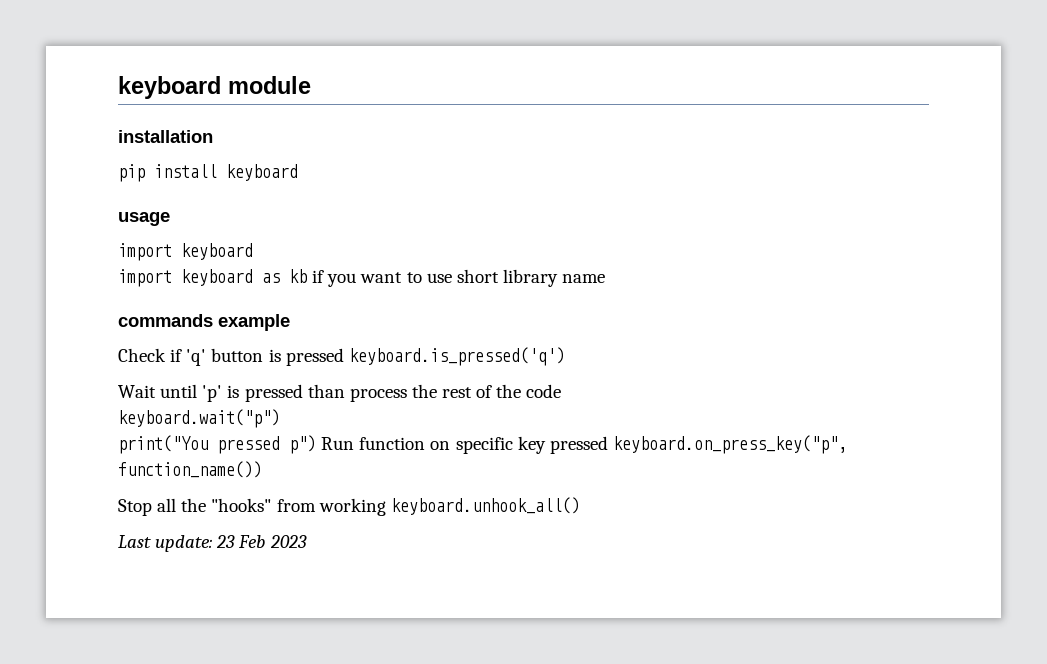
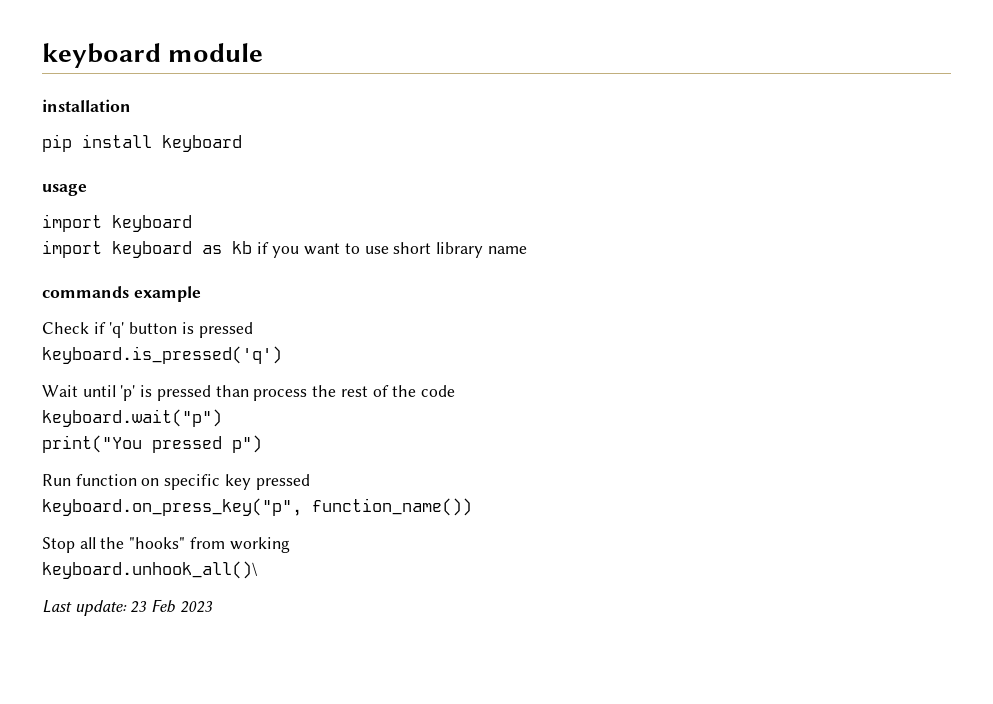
- Check if 'q' button is pressed keyboard.is_pressed('q')
+ Check if 'q' button is pressed
+ keyboard.is_pressed('q')
- print("You pressed p") Run function on specific key pressed keyboard.on_press_key("p", function_name())
+ print("You pressed p")
+ Run function on specific key pressed
+ keyboard.on_press_key("p", function_name())
- Stop all the "hooks" from working keyboard.unhook_all()
+ Stop all the "hooks" from working
+ keyboard.unhook_all()\

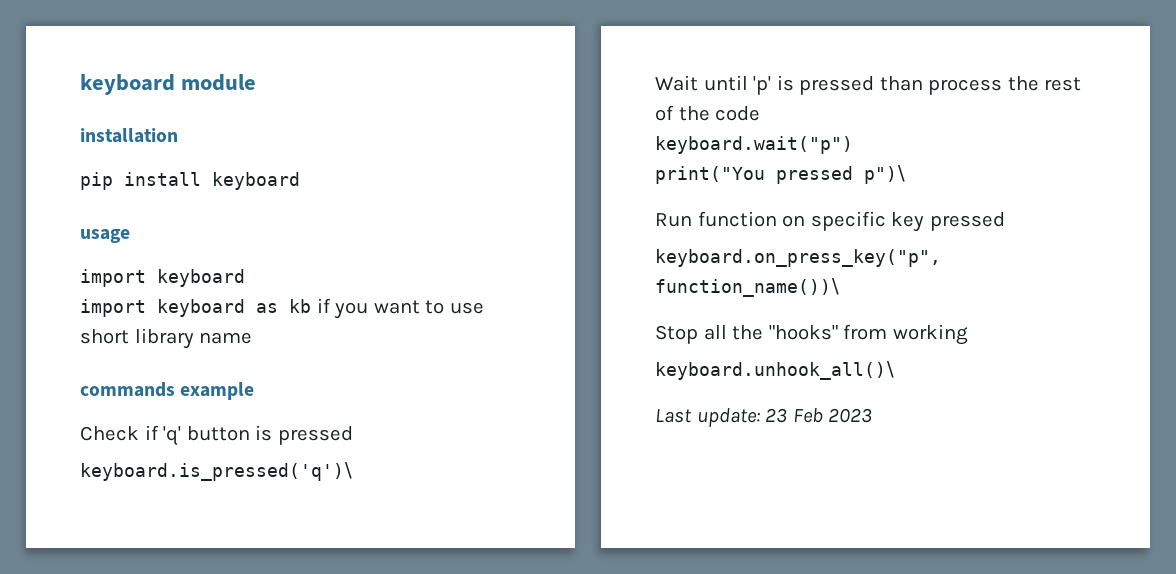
- keyboard.is_pressed('q')
+ keyboard.is_pressed('q')\
- print("You pressed p")
+ print("You pressed p")\
- keyboard.on_press_key("p", function_name())
+ keyboard.on_press_key("p", function_name())\

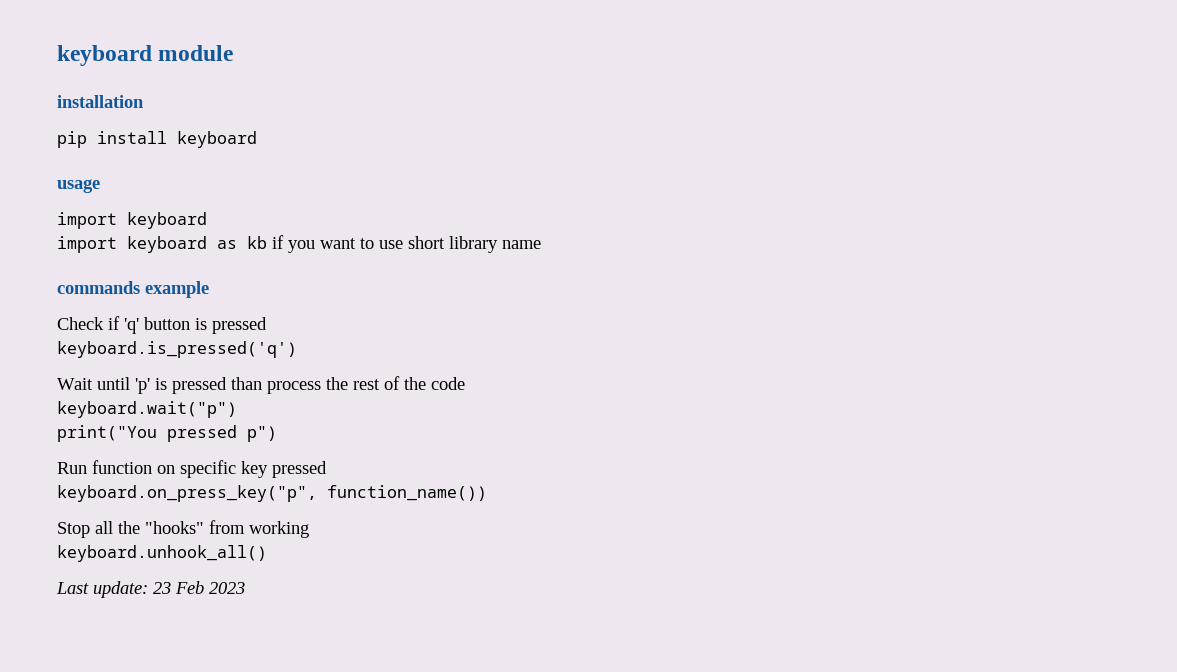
- keyboard.is_pressed('q')\
+ keyboard.is_pressed('q')
- print("You pressed p")\
+ print("You pressed p")
- keyboard.on_press_key("p", function_name())\
+ keyboard.on_press_key("p", function_name())
- keyboard.unhook_all()\
+ keyboard.unhook_all()

